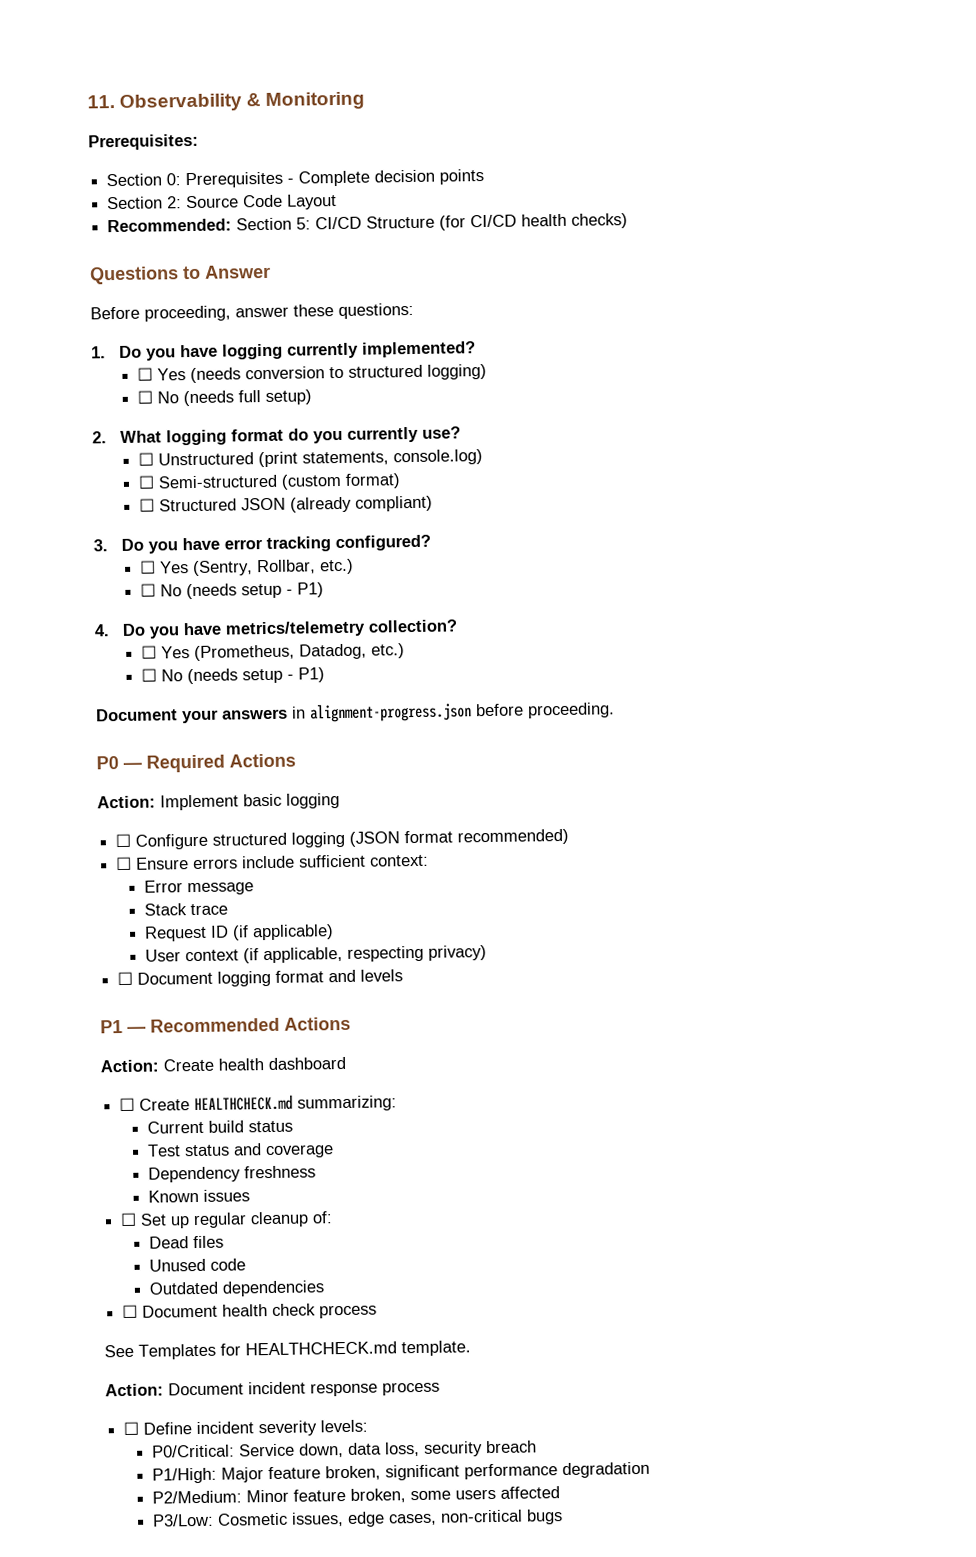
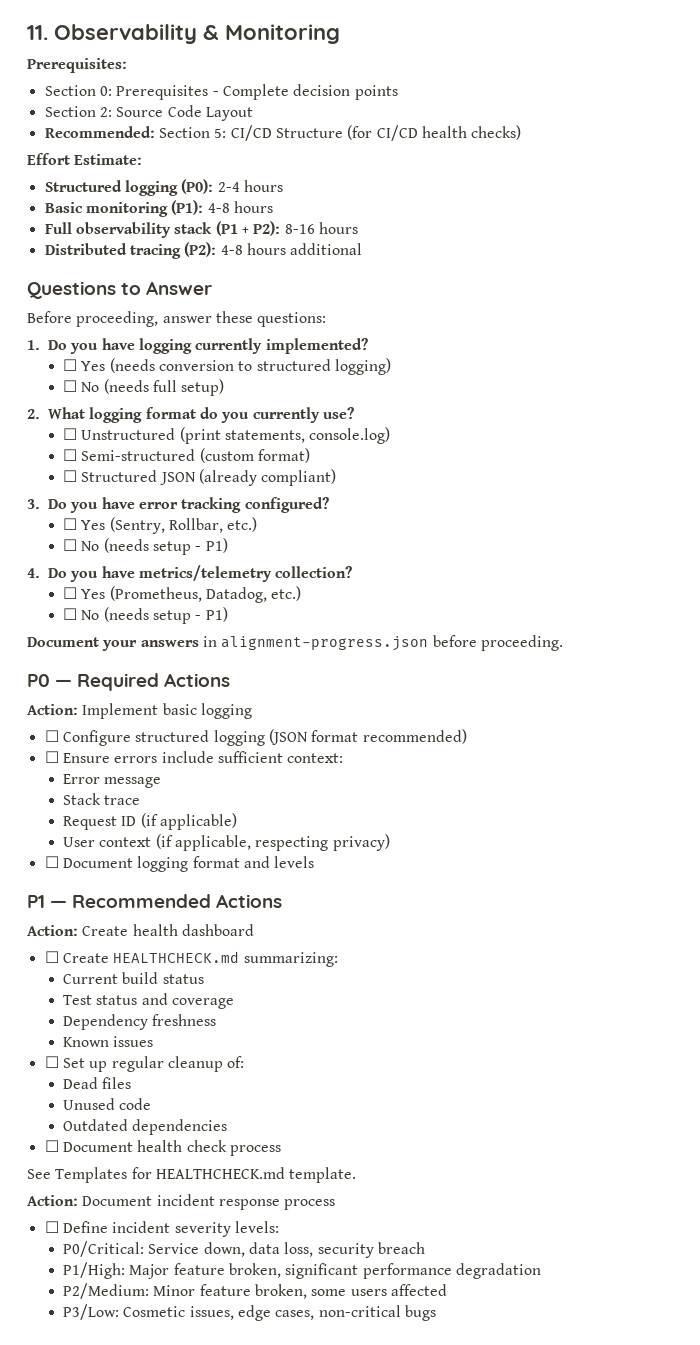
+ Effort Estimate:
+ Structured logging (P0): 2-4 hours
+ Basic monitoring (P1): 4-8 hours
+ Full observability stack (P1 + P2): 8-16 hours
+ Distributed tracing (P2): 4-8 hours additional

